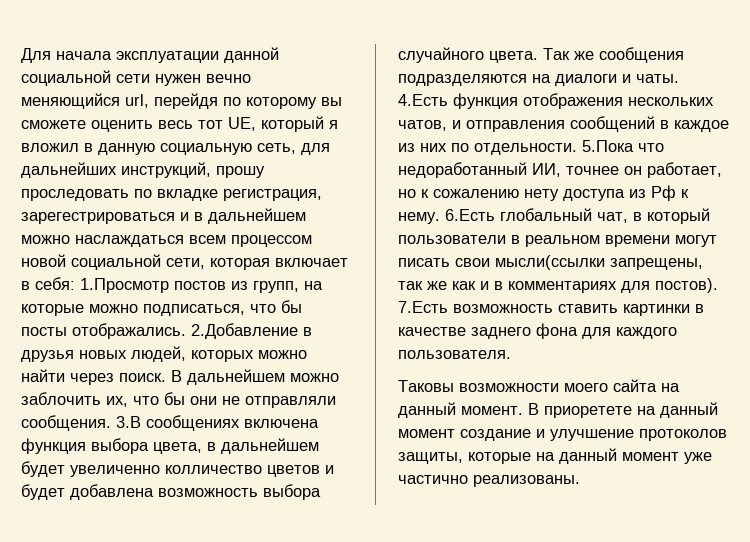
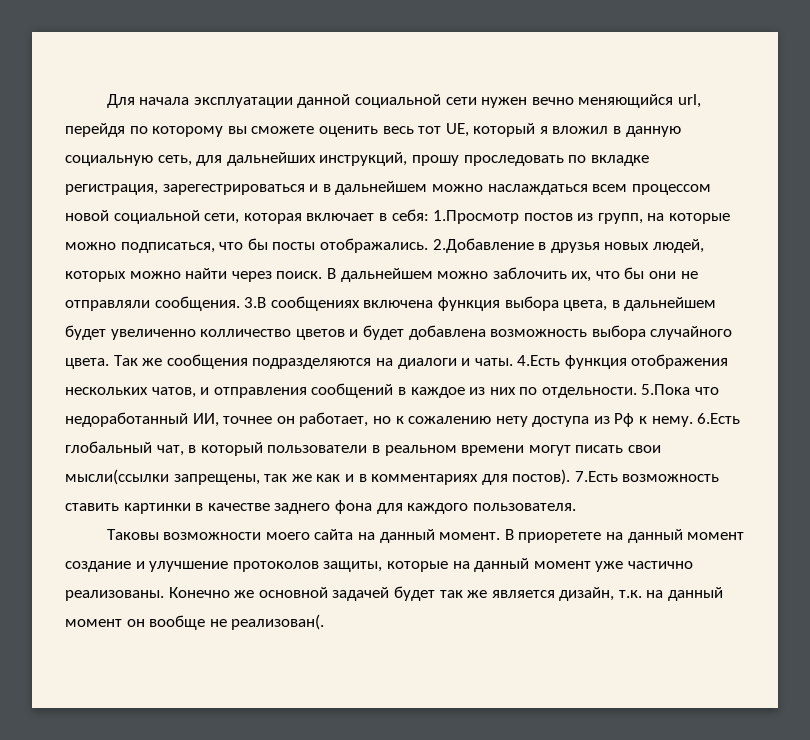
+ Конечно же основной задачей будет так же является дизайн, т.к. на данный момент он вообще не реализован(.

